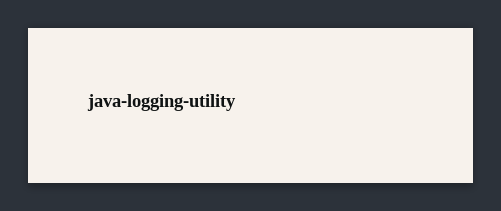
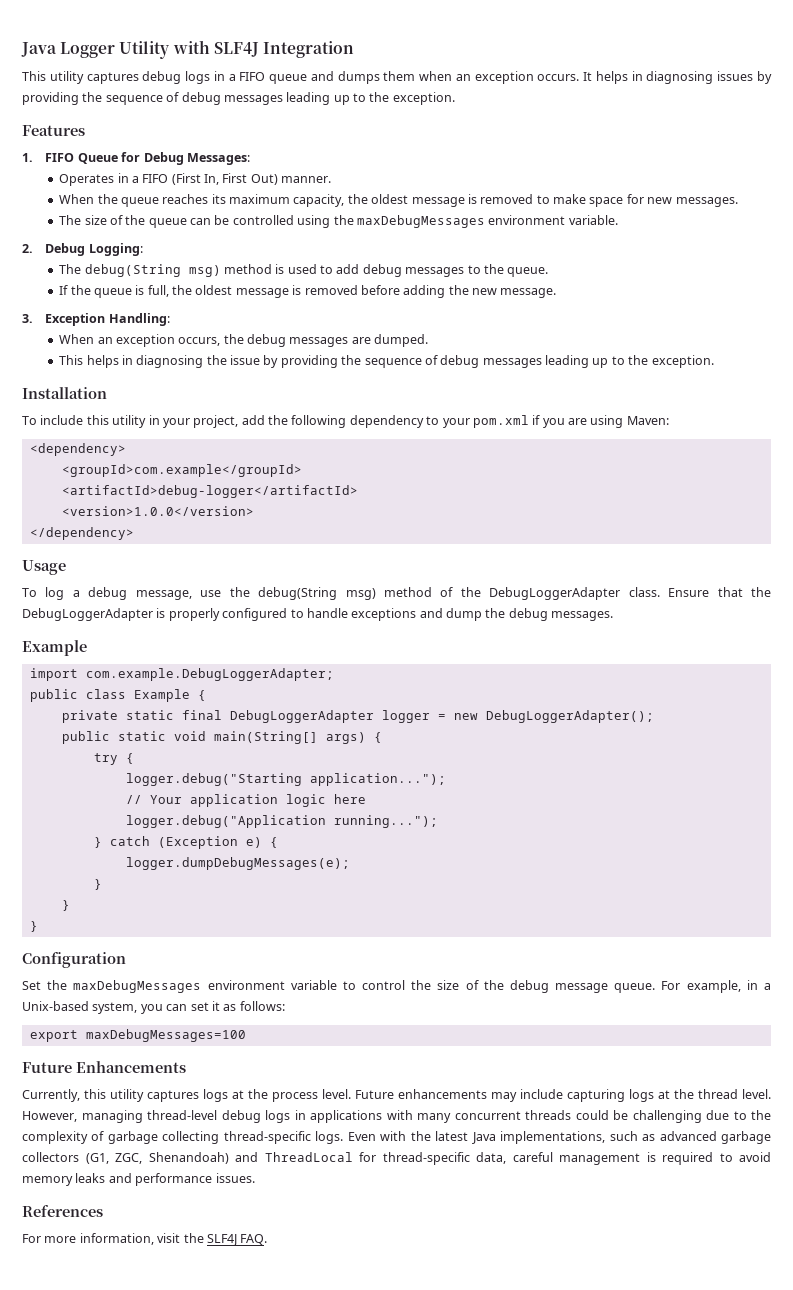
- java-logging-utility
+ Java Logger Utility with SLF4J Integration
+ This utility captures debug logs in a FIFO queue and dumps them when an exception occurs. It helps in diagnosing issues by providing the sequence of debug messages leading up to the exception.
+ Features
+ 1. FIFO Queue for Debug Messages:
+ Operates in a FIFO (First In, First Out) manner.
+ When the queue reaches its maximum capacity, the oldest message is removed to make space for new messages.
+ The size of the queue can be controlled using the maxDebugMessages environment variable.
+ 2. Debug Logging:
+ The debug(String msg) method is used to add debug messages to the queue.
+ If the queue is full, the oldest message is removed before adding the new message.
+ 3. Exception Handling:
+ When an exception occurs, the debug messages are dumped.
+ This helps in diagnosing the issue by providing the sequence of debug messages leading up to the exception.
+ Installation
+ To include this utility in your project, add the following dependency to your pom.xml if you are using Maven:
+ <dependency>
+ <groupId>com.example</groupId>
+ <artifactId>debug-logger</artifactId>
+ <version>1.0.0</version>
+ </dependency>
+ Usage
+ To log a debug message, use the debug(String msg) method of the DebugLoggerAdapter class. Ensure that the DebugLoggerAdapter is properly configured to handle exceptions and dump the debug messages.
+ Example
+ import com.example.DebugLoggerAdapter;
+ public class Example {
+ private static final DebugLoggerAdapter logger = new DebugLoggerAdapter();
+ public static void main(String[] args) {
+ try {
+ logger.debug("Starting application...");
+ // Your application logic here
+ logger.debug("Application running...");
+ } catch (Exception e) {
+ logger.dumpDebugMessages(e);
+ }
+ }
+ }
+ Configuration
+ Set the maxDebugMessages environment variable to control the size of the debug message queue. For example, in a Unix-based system, you can set it as follows:
+ export maxDebugMessages=100
+ Future Enhancements
+ Currently, this utility captures logs at the process level. Future enhancements may include capturing logs at the thread level. However, managing thread-level debug logs in applications with many concurrent threads could be challenging due to the complexity of garbage collecting thread-specific logs. Even with the latest Java implementations, such as advanced garbage collectors (G1, ZGC, Shenandoah) and ThreadLocal for thread-specific data, careful management is required to avoid memory leaks and performance issues.
+ References
+ For more information, visit the SLF4J FAQ.

